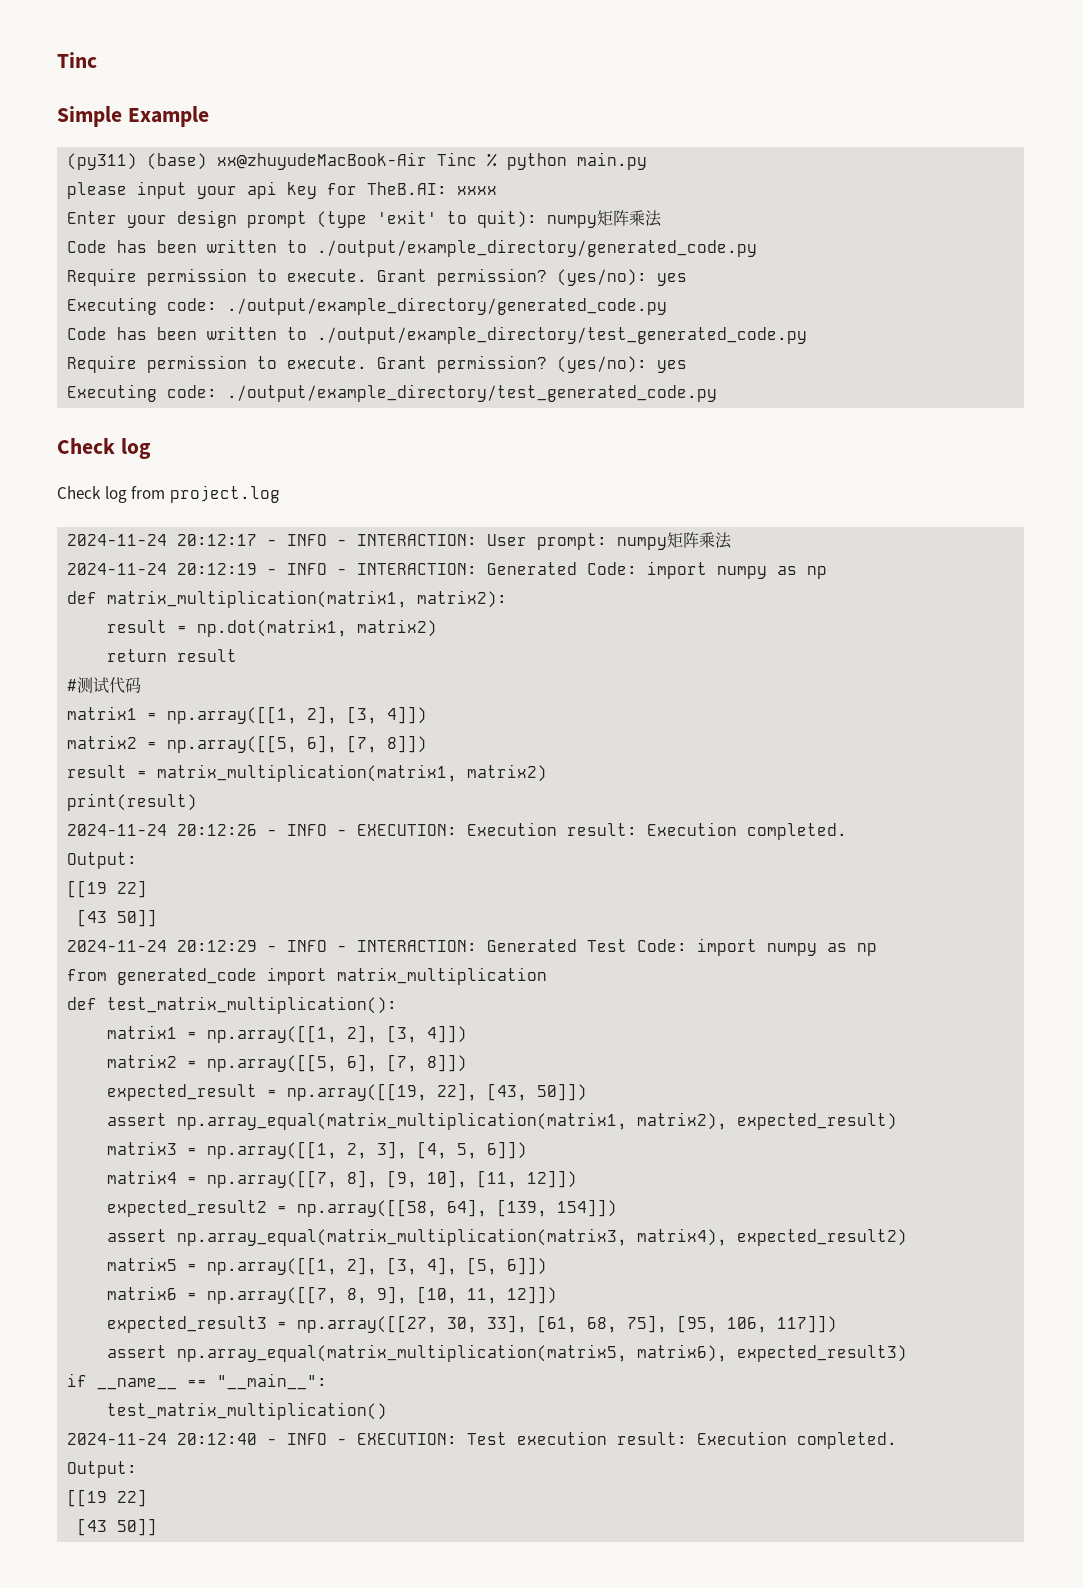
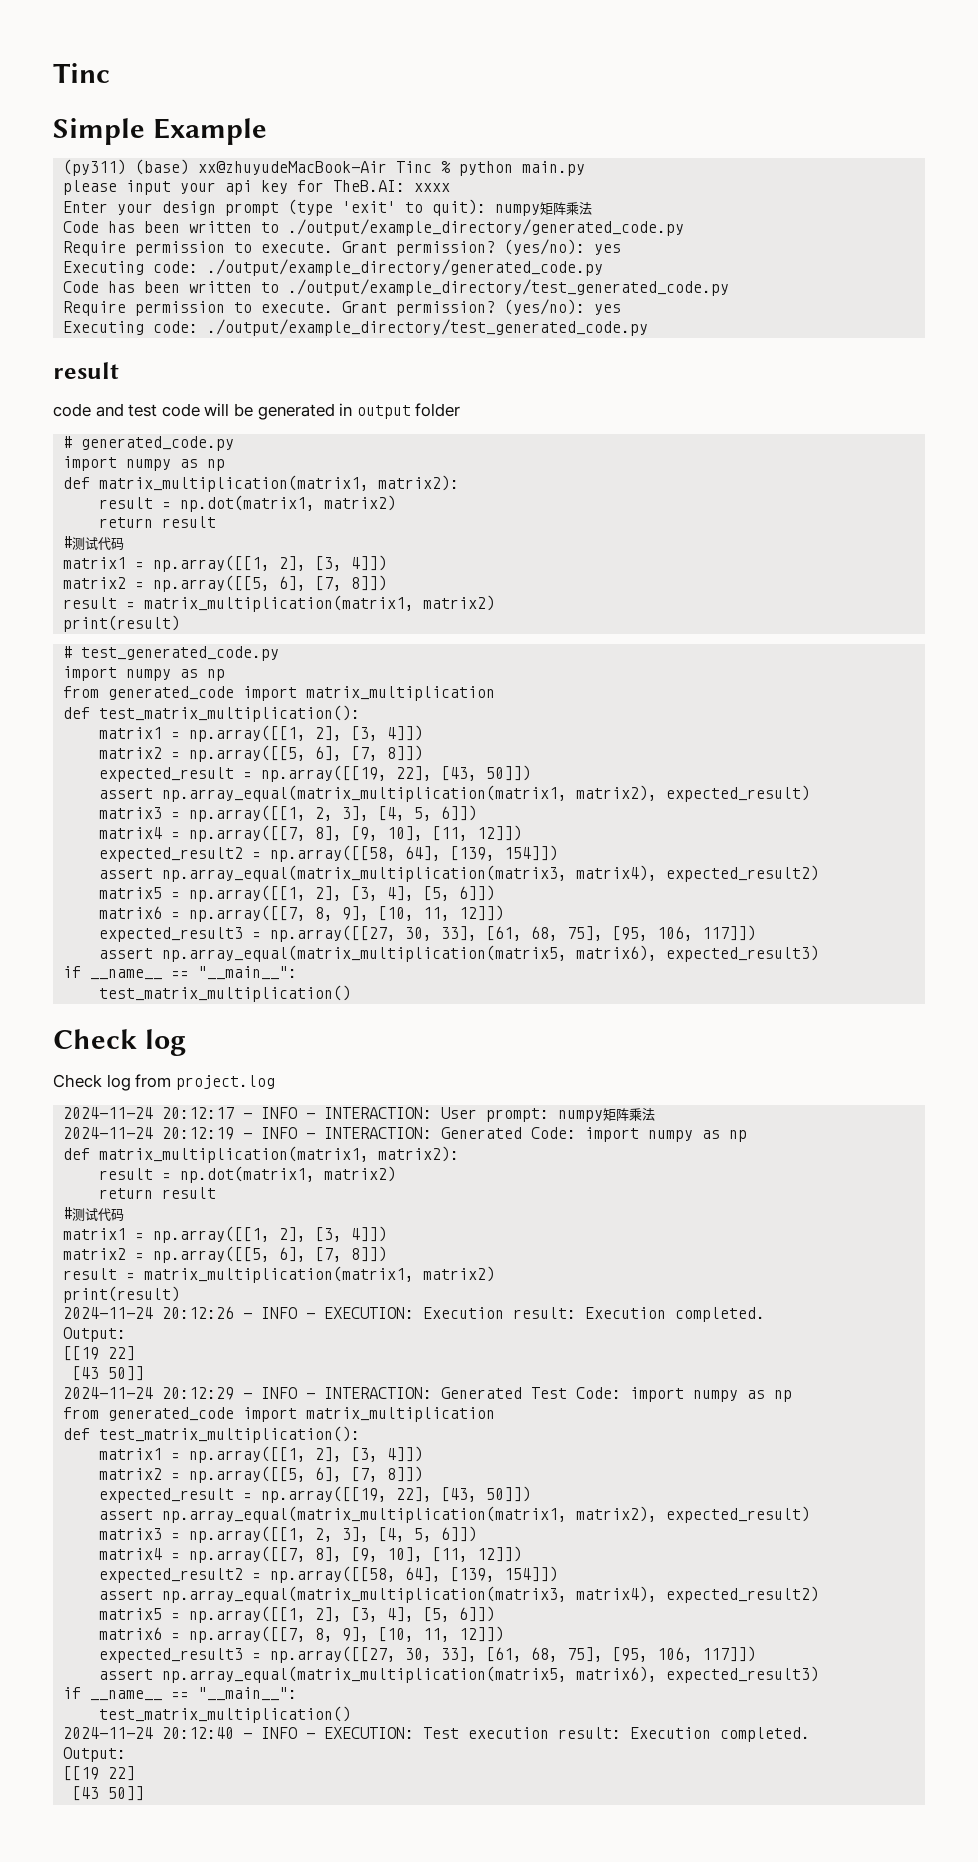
  Executing code: ./output/example_directory/test_generated_code.py
+ result
+ code and test code will be generated in output folder
+ # generated_code.py
+ import numpy as np
+ def matrix_multiplication(matrix1, matrix2):
+ result = np.dot(matrix1, matrix2)
+ return result
+ #测试代码
+ matrix1 = np.array([[1, 2], [3, 4]])
+ matrix2 = np.array([[5, 6], [7, 8]])
+ result = matrix_multiplication(matrix1, matrix2)
+ print(result)
+ # test_generated_code.py
+ import numpy as np
+ from generated_code import matrix_multiplication
+ def test_matrix_multiplication():
+ matrix1 = np.array([[1, 2], [3, 4]])
+ matrix2 = np.array([[5, 6], [7, 8]])
+ expected_result = np.array([[19, 22], [43, 50]])
+ assert np.array_equal(matrix_multiplication(matrix1, matrix2), expected_result)
+ matrix3 = np.array([[1, 2, 3], [4, 5, 6]])
+ matrix4 = np.array([[7, 8], [9, 10], [11, 12]])
+ expected_result2 = np.array([[58, 64], [139, 154]])
+ assert np.array_equal(matrix_multiplication(matrix3, matrix4), expected_result2)
+ matrix5 = np.array([[1, 2], [3, 4], [5, 6]])
+ matrix6 = np.array([[7, 8, 9], [10, 11, 12]])
+ expected_result3 = np.array([[27, 30, 33], [61, 68, 75], [95, 106, 117]])
+ assert np.array_equal(matrix_multiplication(matrix5, matrix6), expected_result3)
+ if __name__ == "__main__":
+ test_matrix_multiplication()

